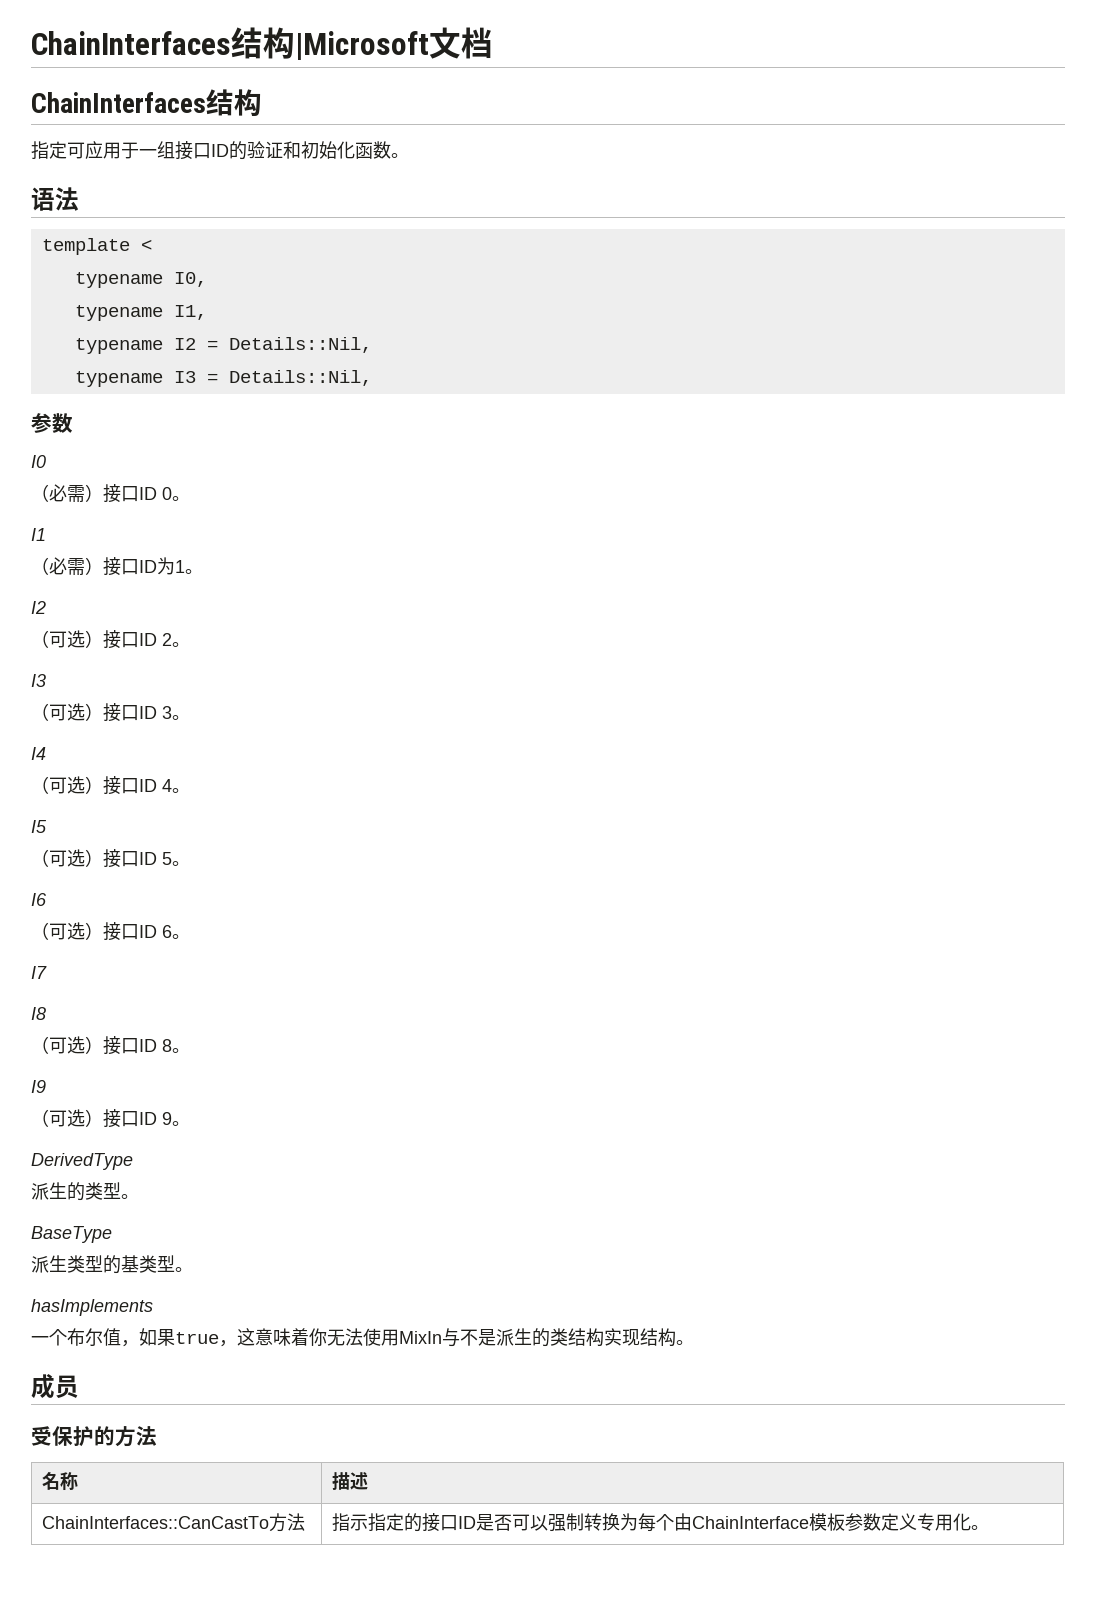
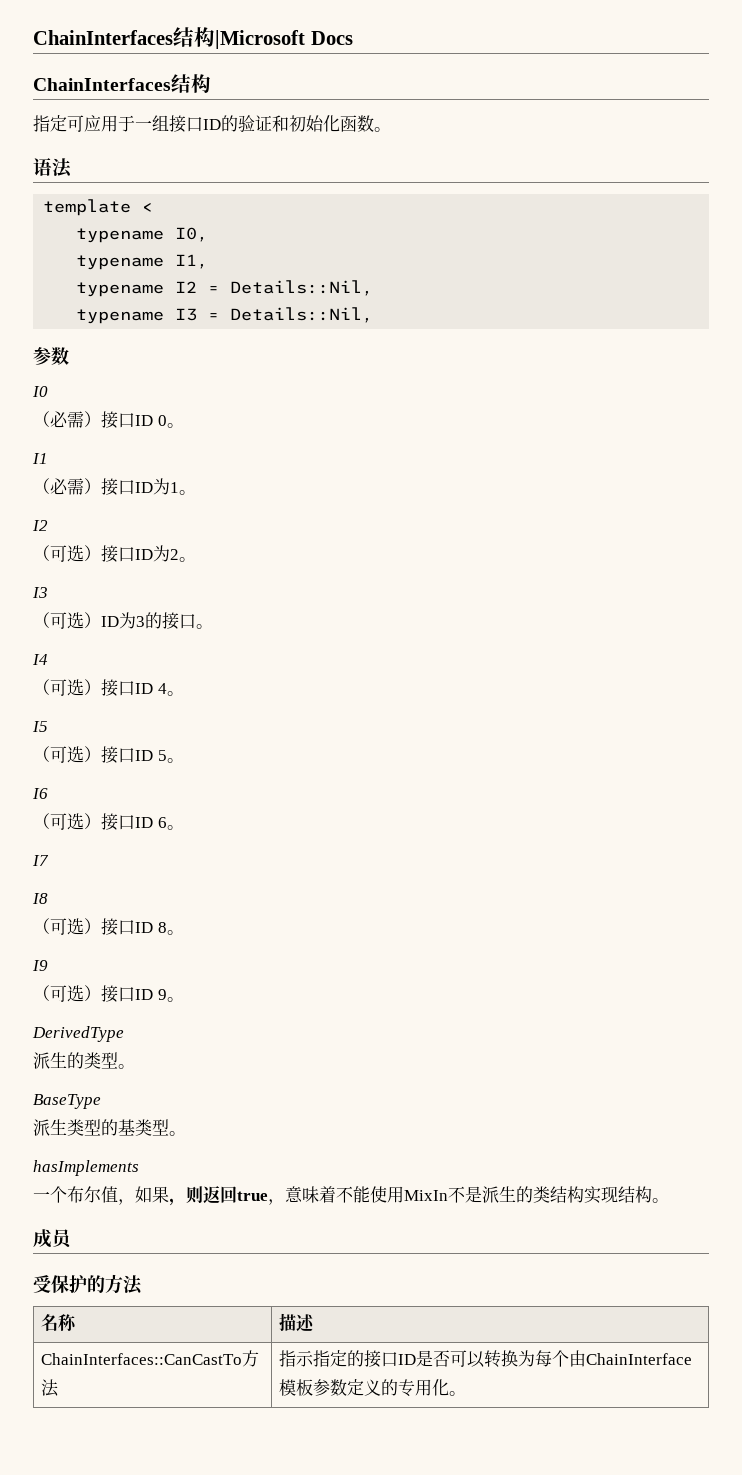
- ChainInterfaces结构|Microsoft文档
+ ChainInterfaces结构|Microsoft Docs
- （可选）接口ID 2。
+ （可选）接口ID为2。
- （可选）接口ID 3。
+ （可选）ID为3的接口。
- 一个布尔值，如果true，这意味着你无法使用MixIn与不是派生的类结构实现结构。
+ 一个布尔值，如果，则返回true，意味着不能使用MixIn不是派生的类结构实现结构。
- ChainInterfaces::CanCastTo方法 | 指示指定的接口ID是否可以强制转换为每个由ChainInterface模板参数定义专用化。
+ ChainInterfaces::CanCastTo方法 | 指示指定的接口ID是否可以转换为每个由ChainInterface模板参数定义的专用化。

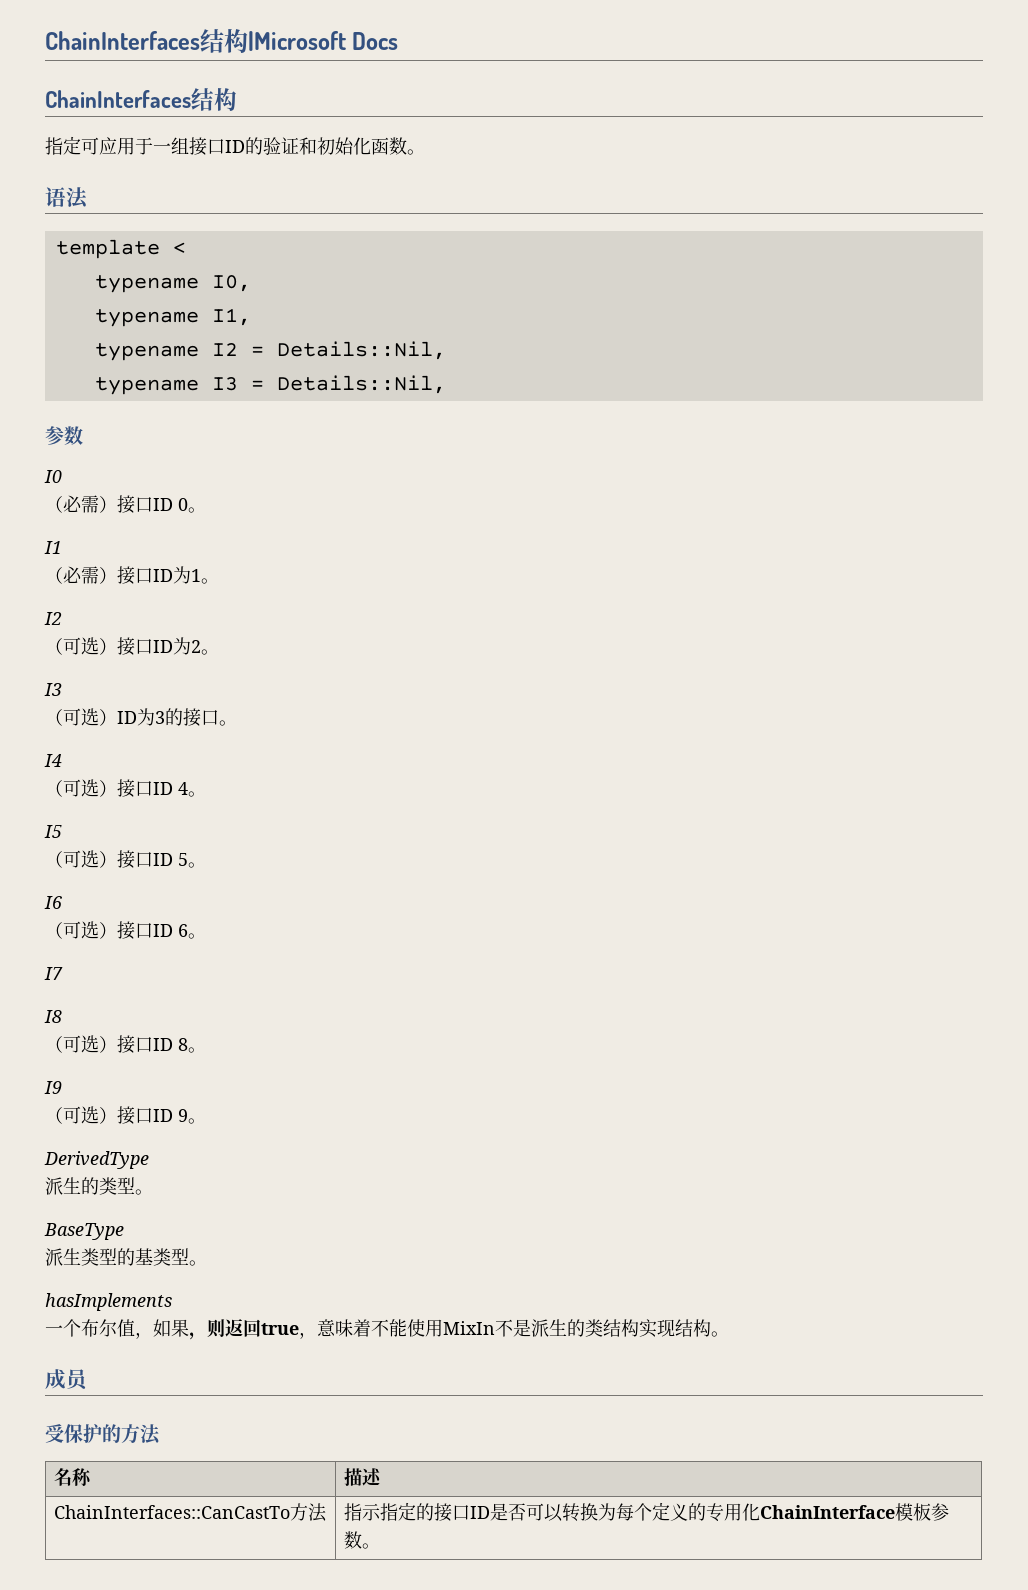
- ChainInterfaces::CanCastTo方法 | 指示指定的接口ID是否可以转换为每个由ChainInterface模板参数定义的专用化。
+ ChainInterfaces::CanCastTo方法 | 指示指定的接口ID是否可以转换为每个定义的专用化ChainInterface模板参数。

